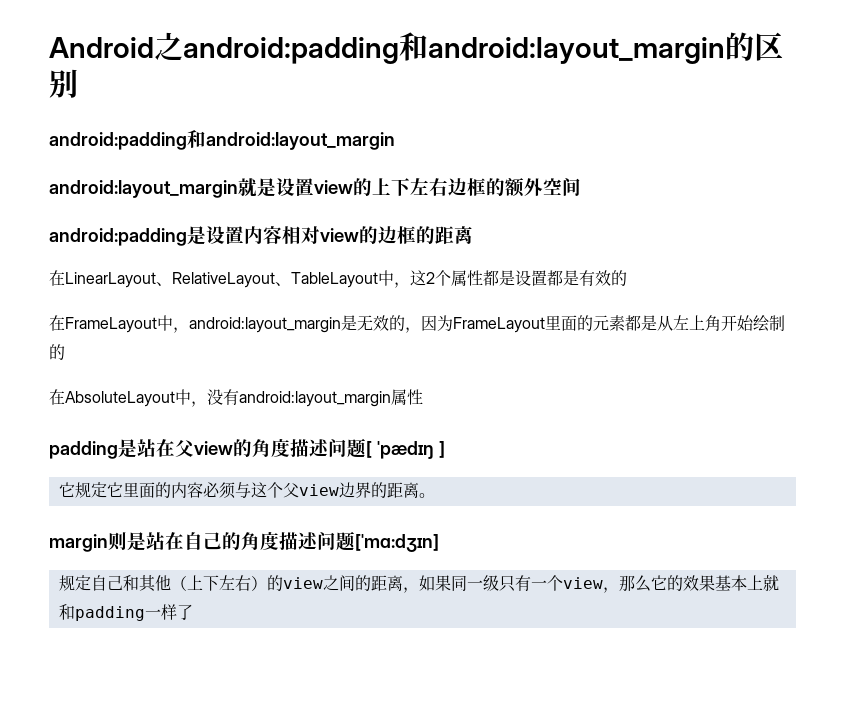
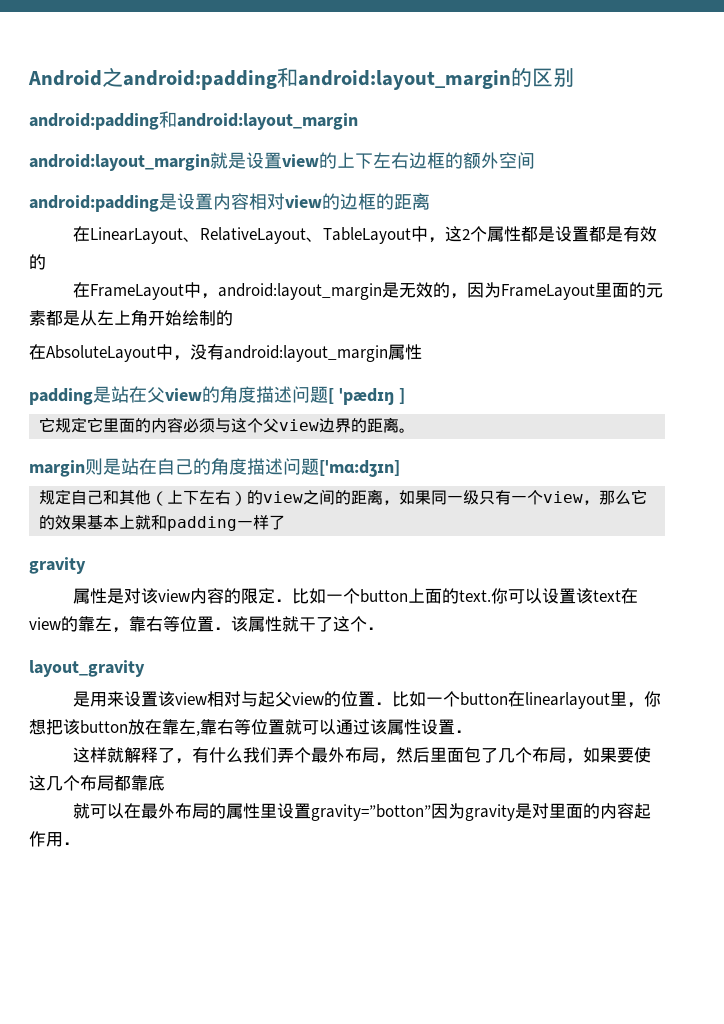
  规定自己和其他（上下左右）的view之间的距离，如果同一级只有一个view，那么它的效果基本上就和padding一样了
+ gravity
+ 属性是对该view内容的限定．比如一个button上面的text.你可以设置该text在view的靠左，靠右等位置．该属性就干了这个．
+ layout_gravity
+ 是用来设置该view相对与起父view的位置．比如一个button在linearlayout里，你想把该button放在靠左,靠右等位置就可以通过该属性设置．
+ 这样就解释了，有什么我们弄个最外布局，然后里面包了几个布局，如果要使这几个布局都靠底
+ 就可以在最外布局的属性里设置gravity=”botton”因为gravity是对里面的内容起作用．

